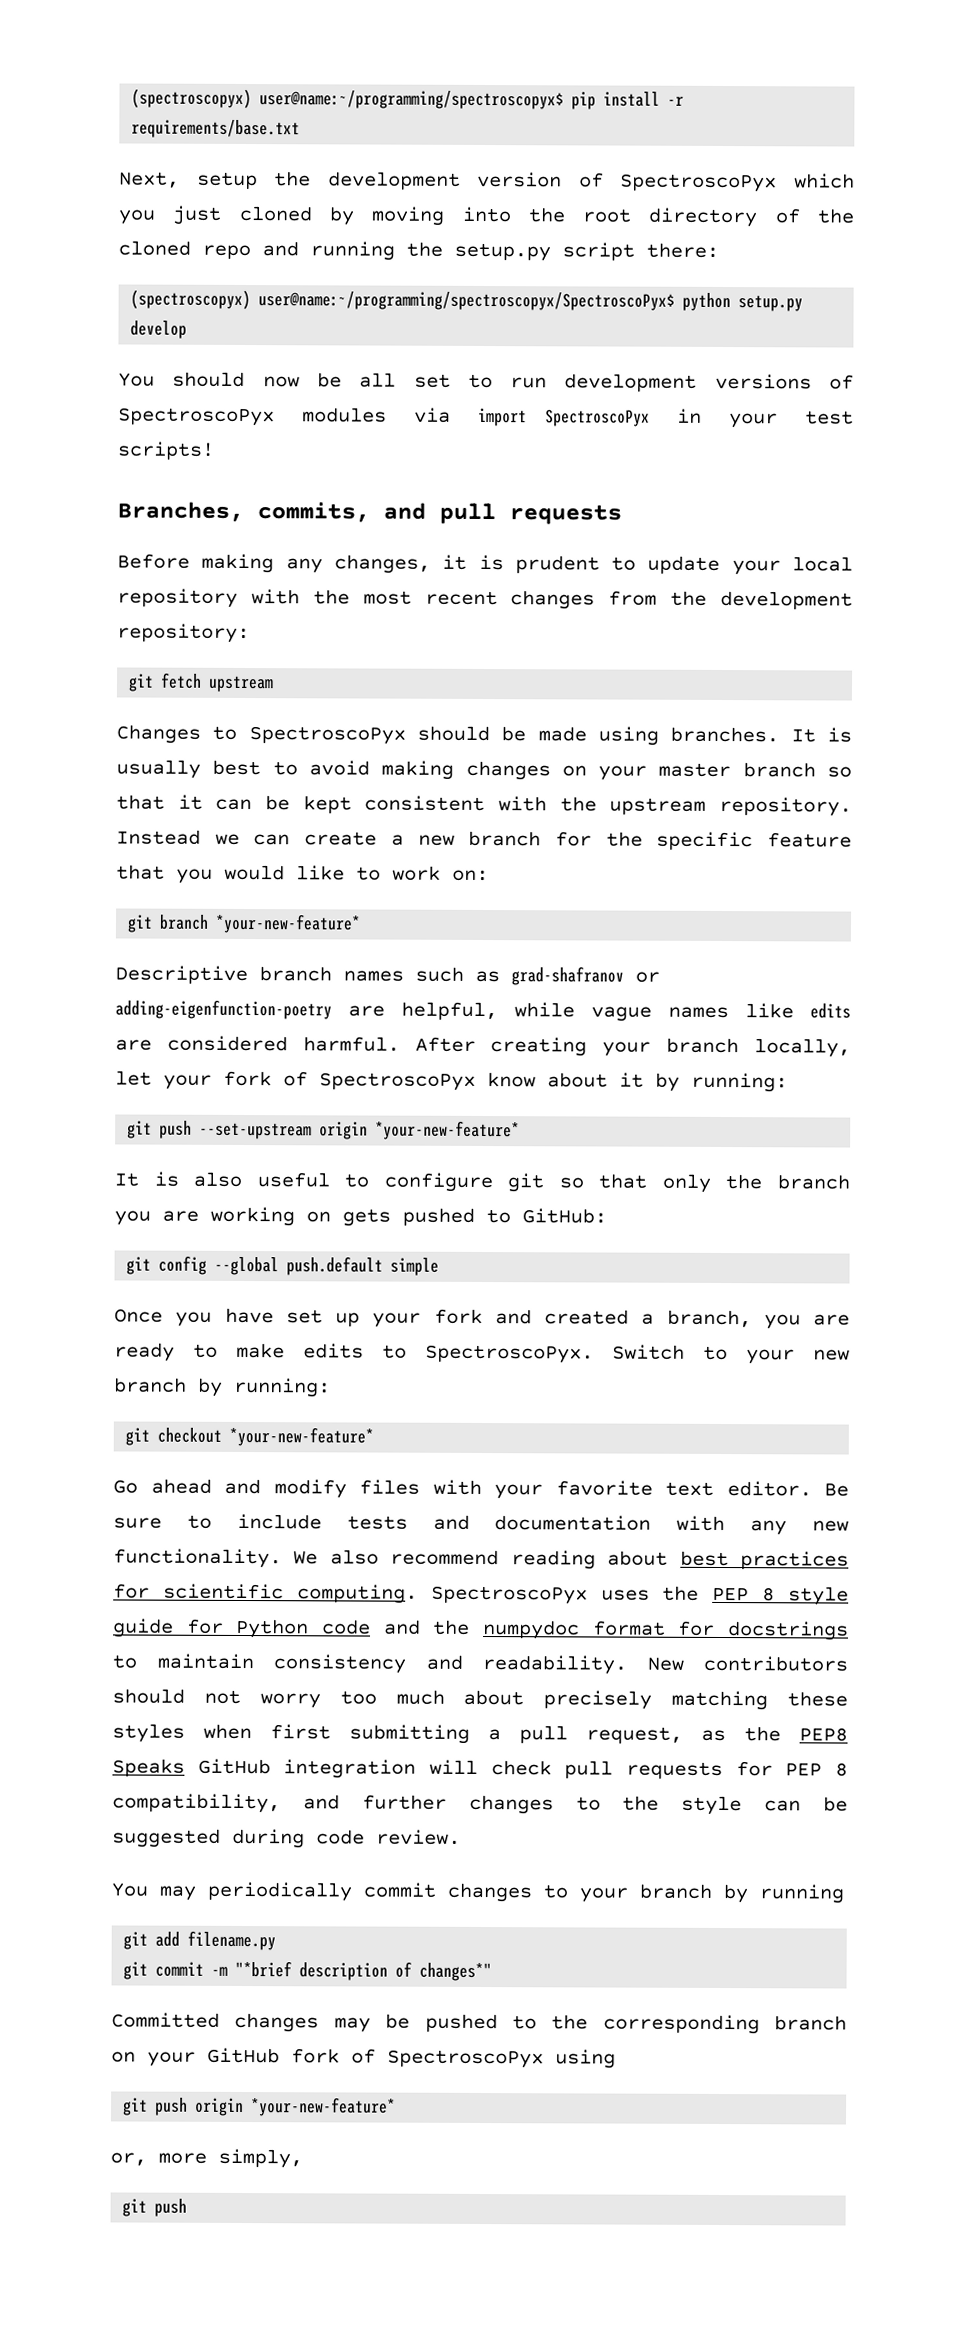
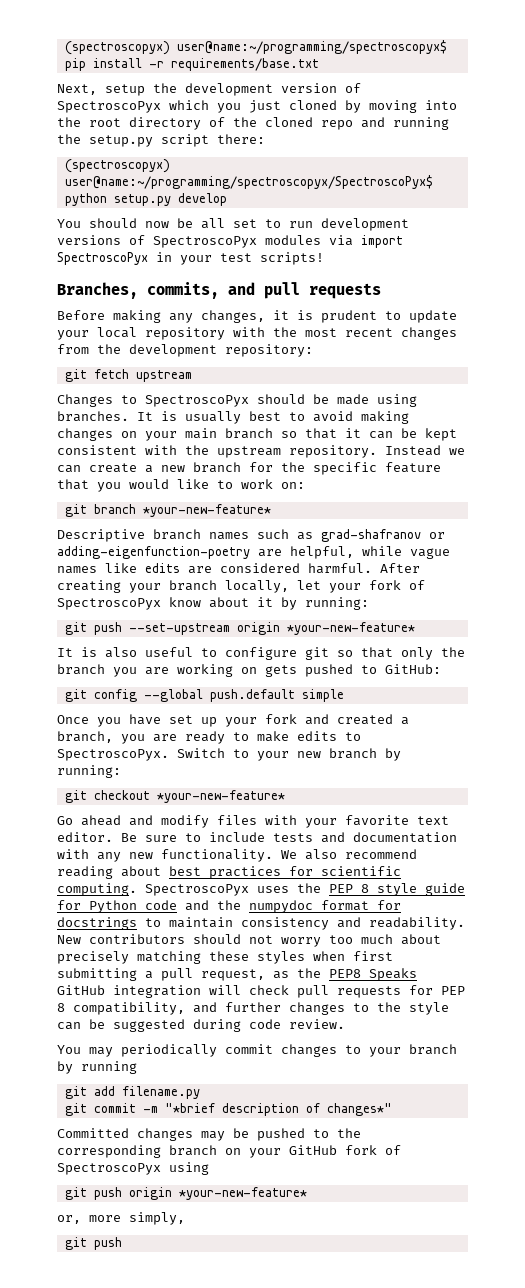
- It is usually best to avoid making changes on your master branch so that it can be kept consistent with the upstream repository.
+ It is usually best to avoid making changes on your main branch so that it can be kept consistent with the upstream repository.

